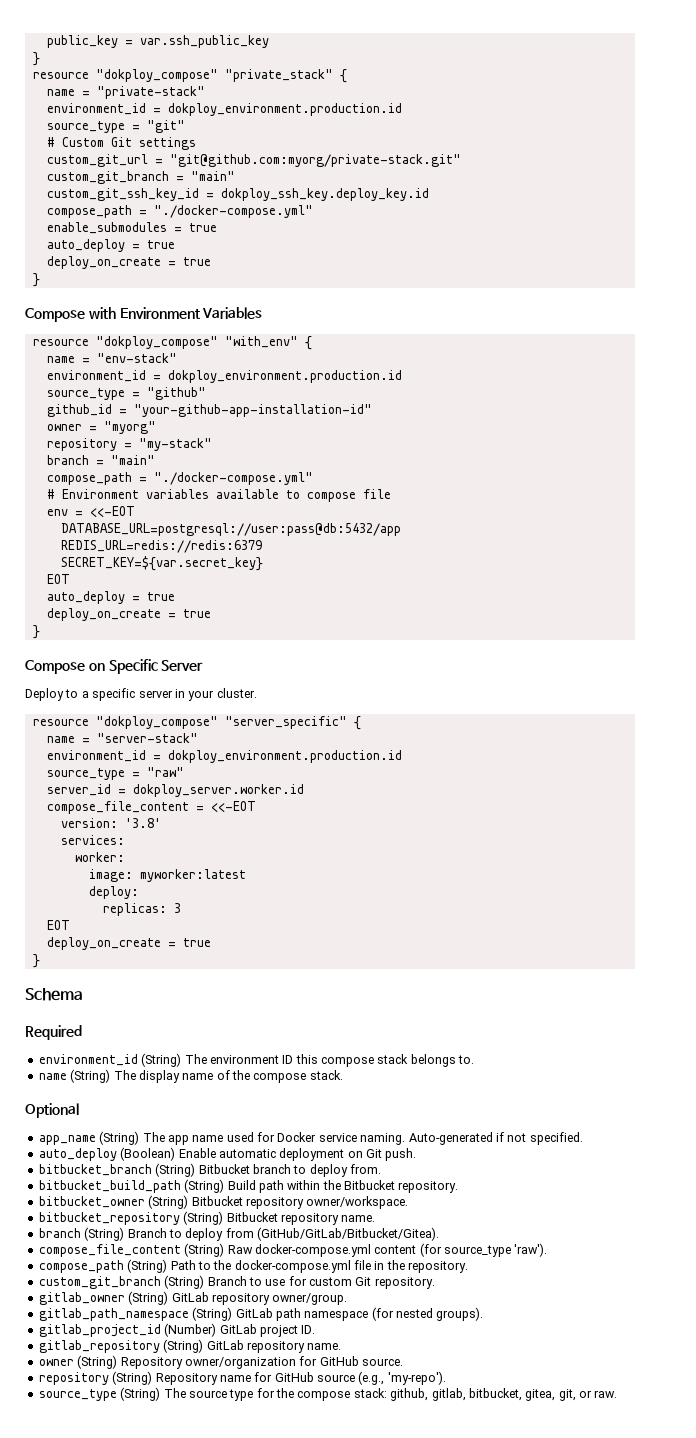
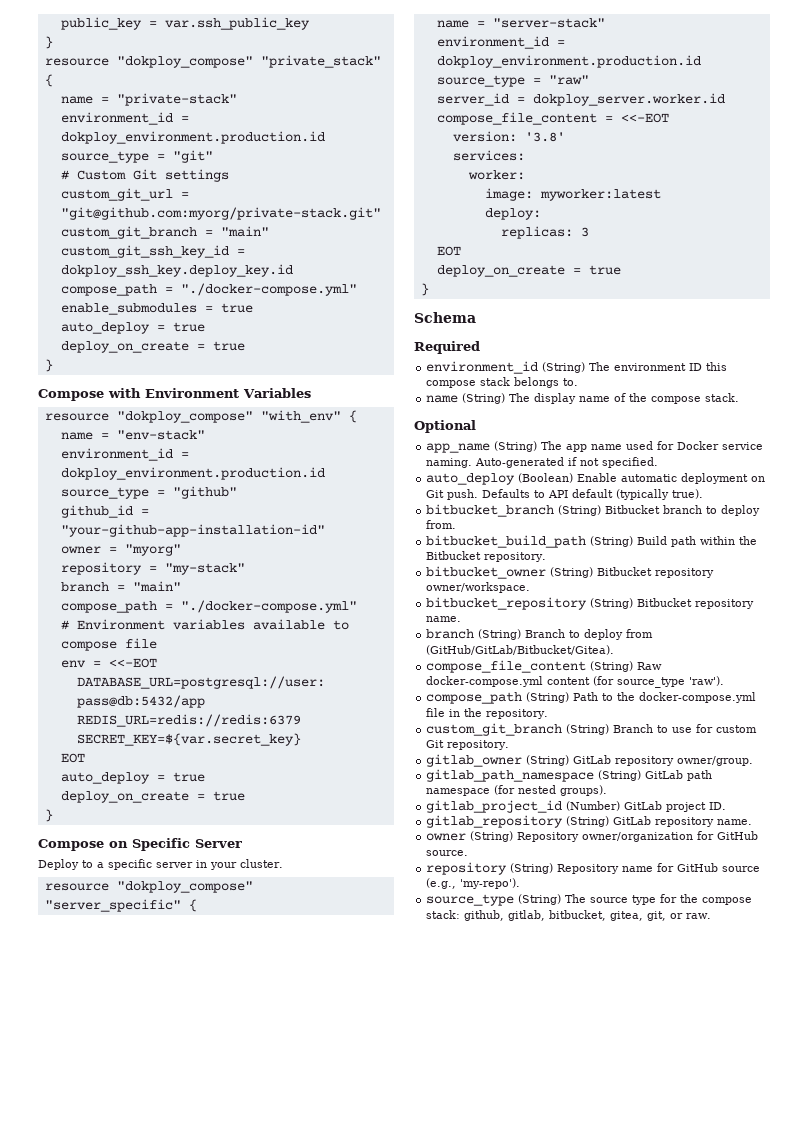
+ Defaults to API default (typically true).

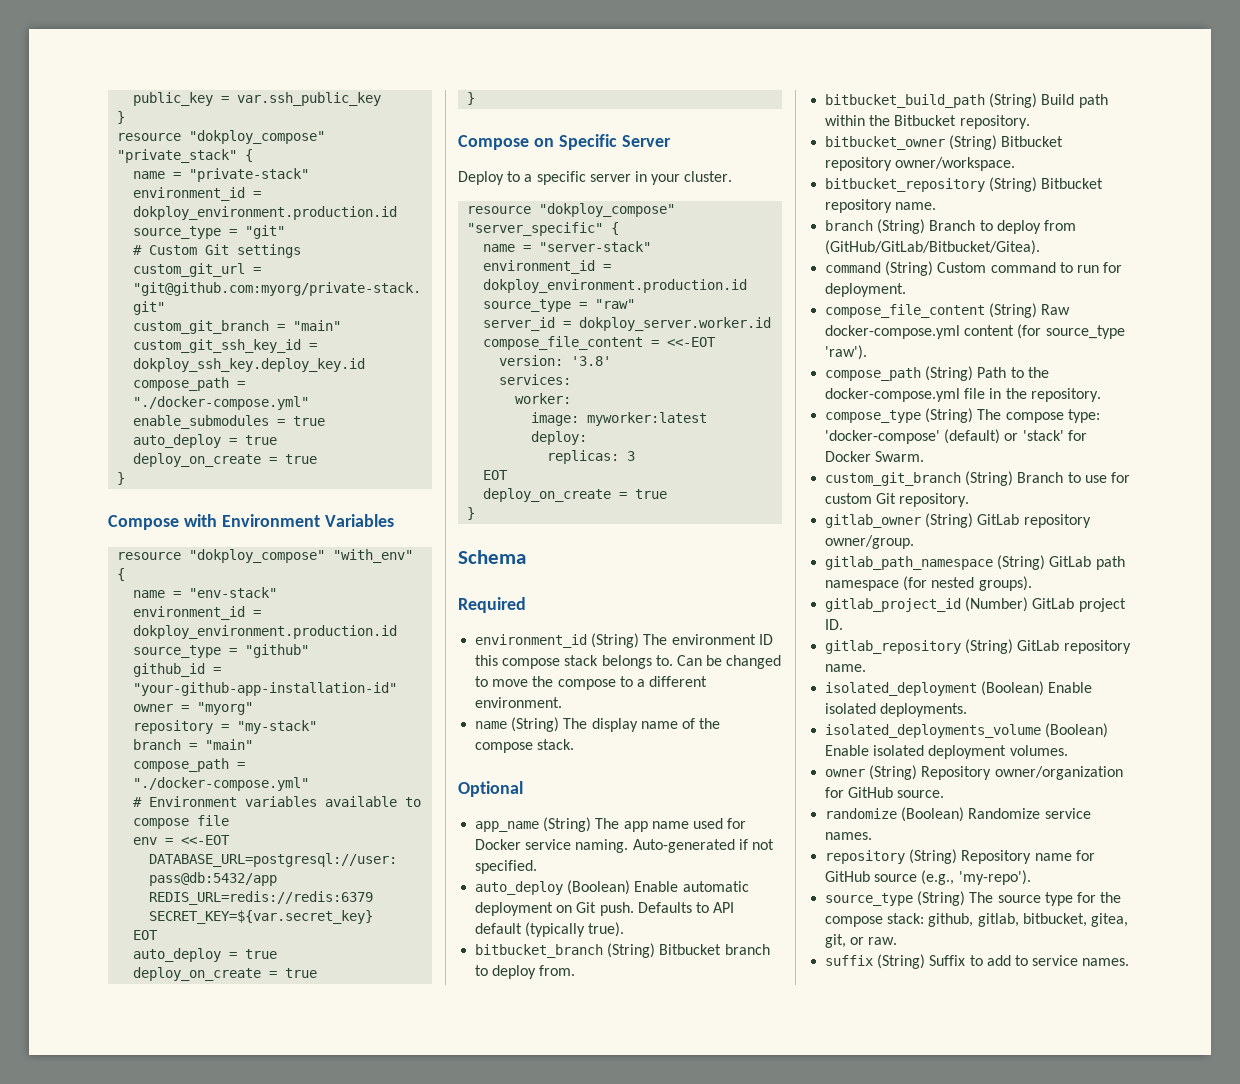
+ Can be changed to move the compose to a different environment.
+ command (String) Custom command to run for deployment.
+ compose_type (String) The compose type: 'docker-compose' (default) or 'stack' for Docker Swarm.
+ isolated_deployment (Boolean) Enable isolated deployments.
+ isolated_deployments_volume (Boolean) Enable isolated deployment volumes.
+ randomize (Boolean) Randomize service names.
+ suffix (String) Suffix to add to service names.

